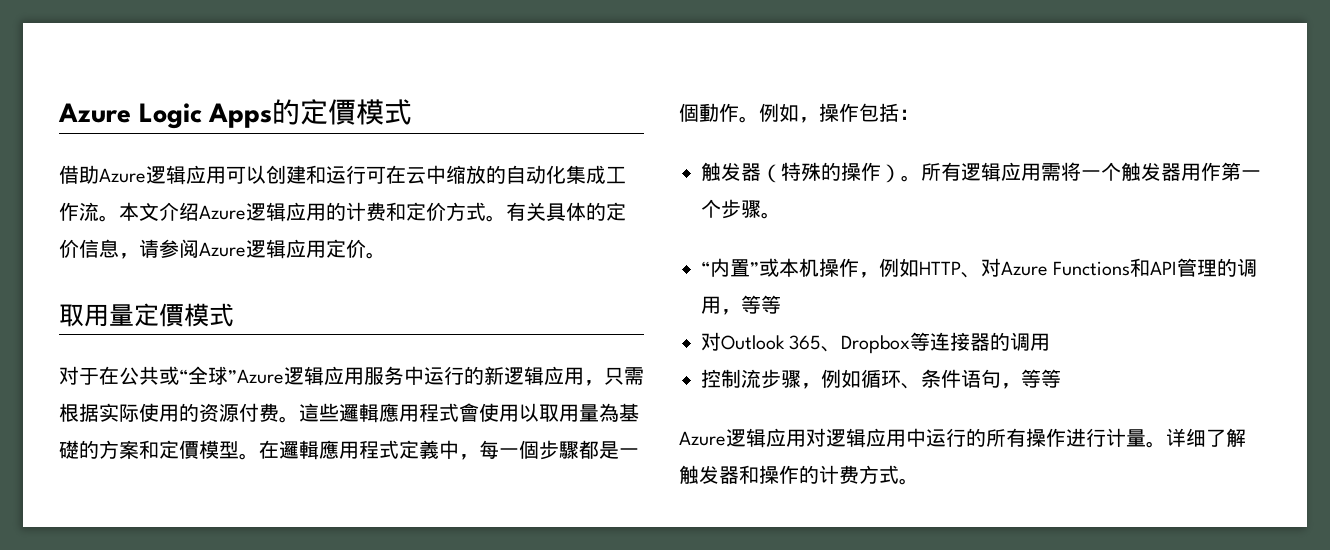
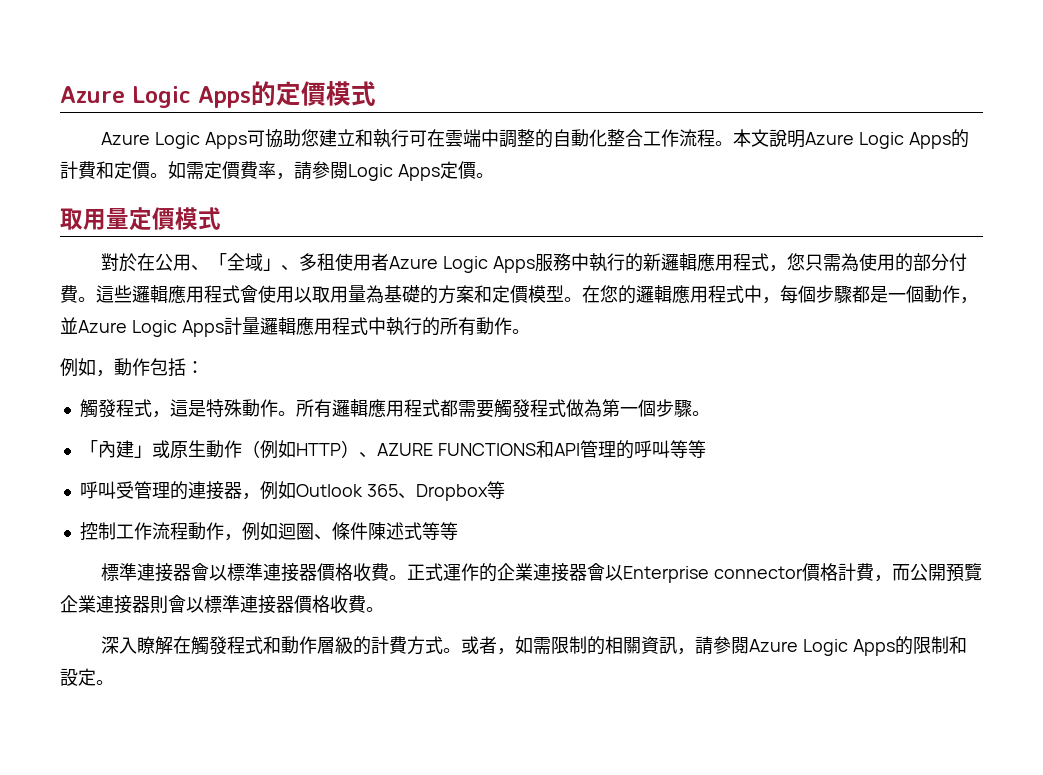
- 借助Azure逻辑应用可以创建和运行可在云中缩放的自动化集成工作流。本文介绍Azure逻辑应用的计费和定价方式。有关具体的定价信息，请参阅Azure逻辑应用定价。
+ Azure Logic Apps可協助您建立和執行可在雲端中調整的自動化整合工作流程。本文說明Azure Logic Apps的計費和定價。如需定價費率，請參閱Logic Apps定價。
  取用量定價模式
- 对于在公共或“全球”Azure逻辑应用服务中运行的新逻辑应用，只需根据实际使用的资源付费。
+ 對於在公用、「全域」、多租使用者Azure Logic Apps服務中執行的新邏輯應用程式，您只需為使用的部分付費。
- 在邏輯應用程式定義中，每一個步驟都是一個動作。例如，操作包括：
+ 在您的邏輯應用程式中，每個步驟都是一個動作，並Azure Logic Apps計量邏輯應用程式中執行的所有動作。
+ 例如，動作包括：
- 触发器（特殊的操作）。所有逻辑应用需将一个触发器用作第一个步骤。
- “内置”或本机操作，例如HTTP、对Azure Functions和API管理的调用，等等
- 对Outlook 365、Dropbox等连接器的调用
- 控制流步骤，例如循环、条件语句，等等
- Azure逻辑应用对逻辑应用中运行的所有操作进行计量。详细了解触发器和操作的计费方式。
+ 觸發程式，這是特殊動作。所有邏輯應用程式都需要觸發程式做為第一個步驟。
+ 「內建」或原生動作（例如HTTP）、AZURE FUNCTIONS和API管理的呼叫等等
+ 呼叫受管理的連接器，例如Outlook 365、Dropbox等
+ 控制工作流程動作，例如迴圈、條件陳述式等等
+ 標準連接器會以標準連接器價格收費。正式運作的企業連接器會以Enterprise connector價格計費，而公開預覽企業連接器則會以標準連接器價格收費。
+ 深入瞭解在觸發程式和動作層級的計費方式。或者，如需限制的相關資訊，請參閱Azure Logic Apps的限制和設定。

